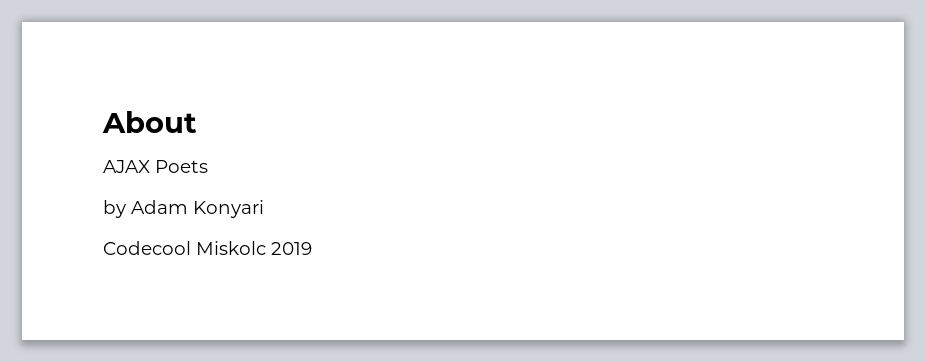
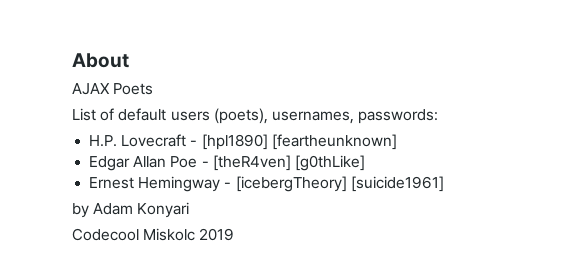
+ List of default users (poets), usernames, passwords:
+ H.P. Lovecraft - [hpl1890] [feartheunknown]
+ Edgar Allan Poe - [theR4ven] [g0thLike]
+ Ernest Hemingway - [icebergTheory] [suicide1961]

